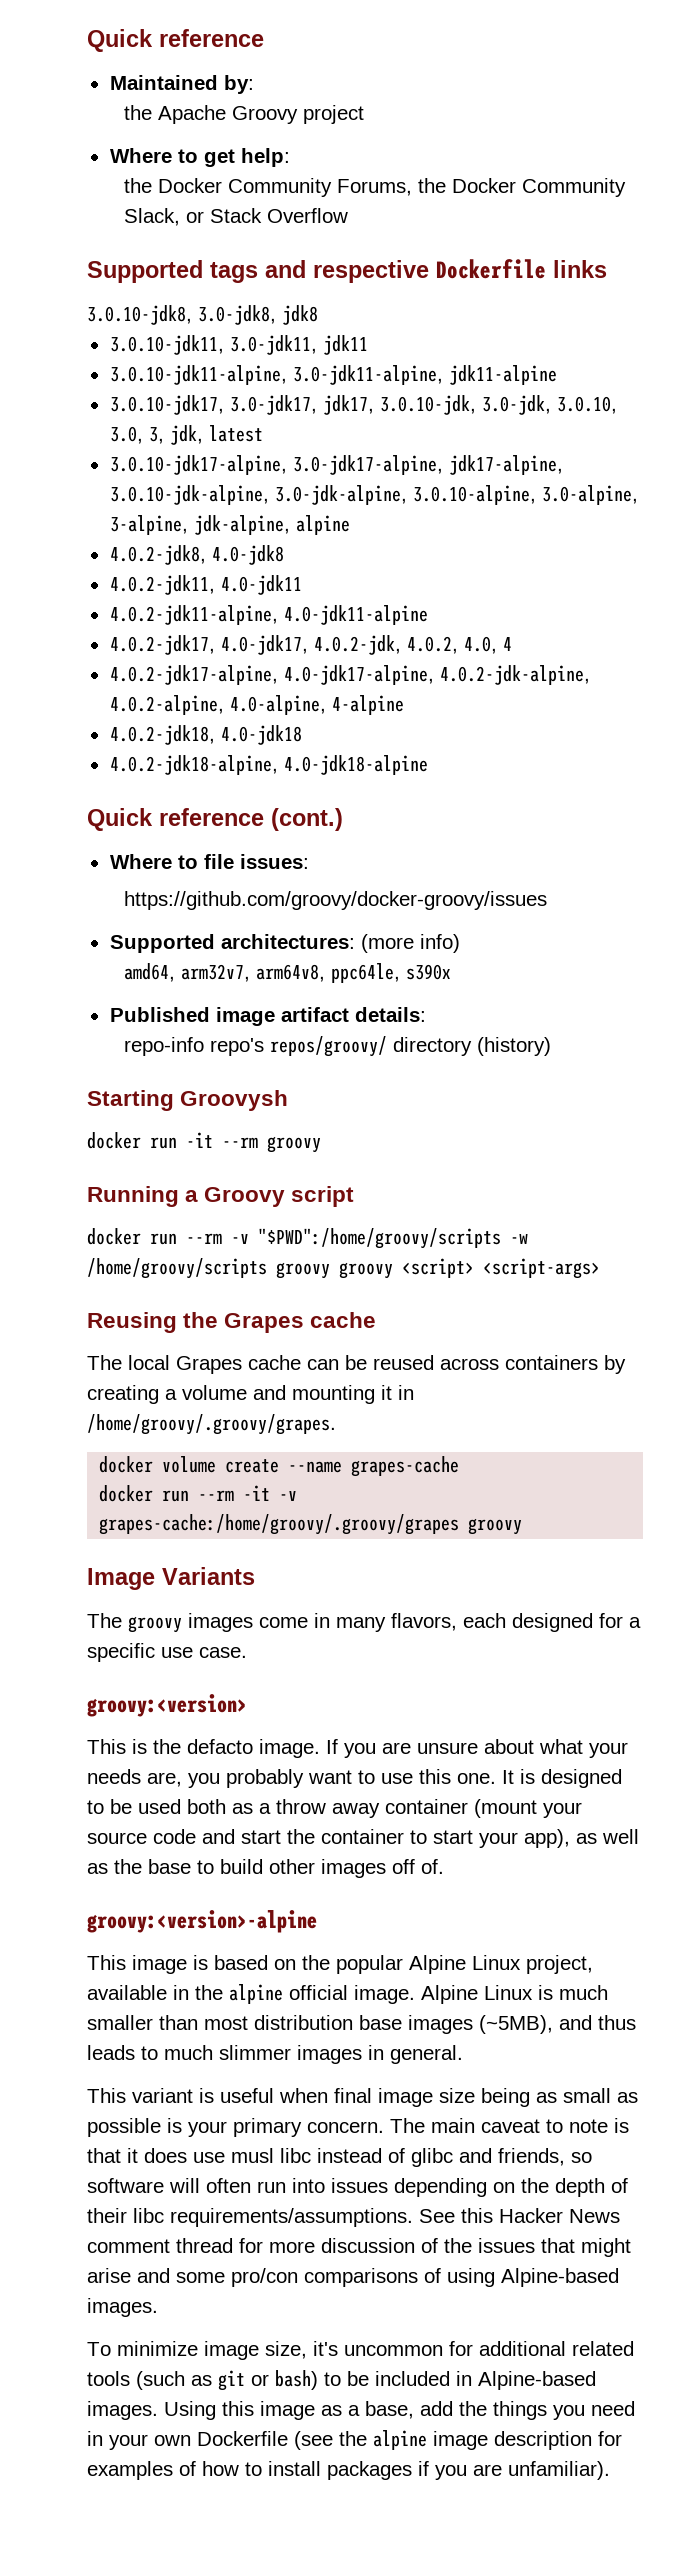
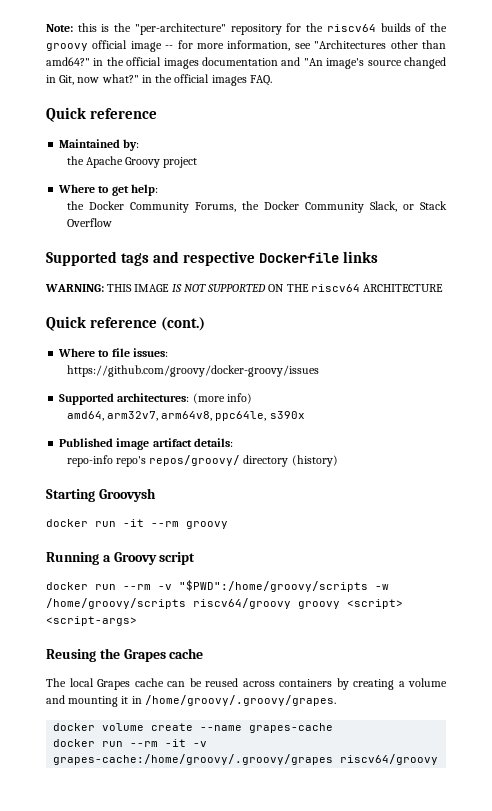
+ Note: this is the "per-architecture" repository for the riscv64 builds of the groovy official image -- for more information, see "Architectures other than amd64?" in the official images documentation and "An image's source changed in Git, now what?" in the official images FAQ.
- 3.0.10-jdk8, 3.0-jdk8, jdk8
- 3.0.10-jdk11, 3.0-jdk11, jdk11
- 3.0.10-jdk11-alpine, 3.0-jdk11-alpine, jdk11-alpine
- 3.0.10-jdk17, 3.0-jdk17, jdk17, 3.0.10-jdk, 3.0-jdk, 3.0.10, 3.0, 3, jdk, latest
- 3.0.10-jdk17-alpine, 3.0-jdk17-alpine, jdk17-alpine, 3.0.10-jdk-alpine, 3.0-jdk-alpine, 3.0.10-alpine, 3.0-alpine, 3-alpine, jdk-alpine, alpine
- 4.0.2-jdk8, 4.0-jdk8
- 4.0.2-jdk11, 4.0-jdk11
- 4.0.2-jdk11-alpine, 4.0-jdk11-alpine
- 4.0.2-jdk17, 4.0-jdk17, 4.0.2-jdk, 4.0.2, 4.0, 4
- 4.0.2-jdk17-alpine, 4.0-jdk17-alpine, 4.0.2-jdk-alpine, 4.0.2-alpine, 4.0-alpine, 4-alpine
- 4.0.2-jdk18, 4.0-jdk18
- 4.0.2-jdk18-alpine, 4.0-jdk18-alpine
+ WARNING: THIS IMAGE IS NOT SUPPORTED ON THE riscv64 ARCHITECTURE
- docker run --rm -v "$PWD":/home/groovy/scripts -w /home/groovy/scripts groovy groovy <script> <script-args>
+ docker run --rm -v "$PWD":/home/groovy/scripts -w /home/groovy/scripts riscv64/groovy groovy <script> <script-args>
- docker run --rm -it -v grapes-cache:/home/groovy/.groovy/grapes groovy
- Image Variants
- The groovy images come in many flavors, each designed for a specific use case.
- groovy:<version>
- This is the defacto image. If you are unsure about what your needs are, you probably want to use this one. It is designed to be used both as a throw away container (mount your source code and start the container to start your app), as well as the base to build other images off of.
- groovy:<version>-alpine
- This image is based on the popular Alpine Linux project, available in the alpine official image. Alpine Linux is much smaller than most distribution base images (~5MB), and thus leads to much slimmer images in general.
- This variant is useful when final image size being as small as possible is your primary concern. The main caveat to note is that it does use musl libc instead of glibc and friends, so software will often run into issues depending on the depth of their libc requirements/assumptions. See this Hacker News comment thread for more discussion of the issues that might arise and some pro/con comparisons of using Alpine-based images.
- To minimize image size, it's uncommon for additional related tools (such as git or bash) to be included in Alpine-based images. Using this image as a base, add the things you need in your own Dockerfile (see the alpine image description for examples of how to install packages if you are unfamiliar).
+ docker run --rm -it -v grapes-cache:/home/groovy/.groovy/grapes riscv64/groovy

